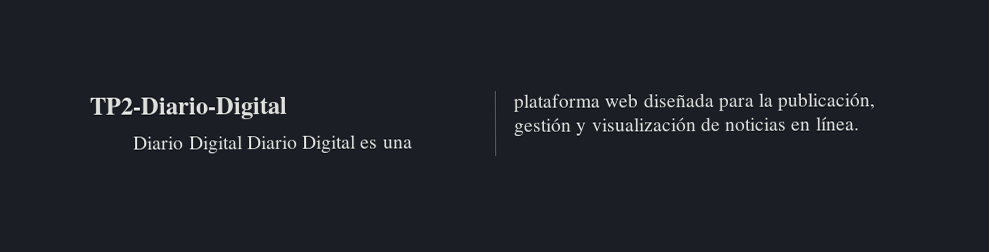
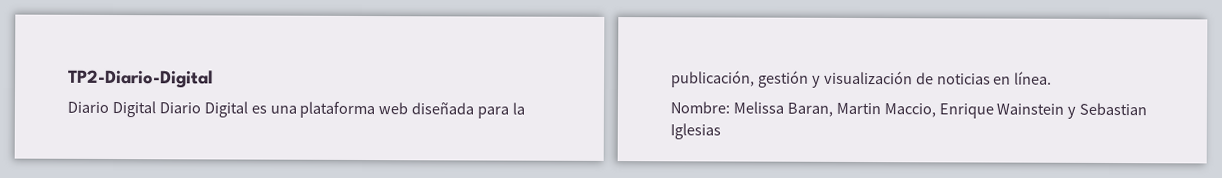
+ Nombre: Melissa Baran, Martin Maccio, Enrique Wainstein y Sebastian Iglesias

